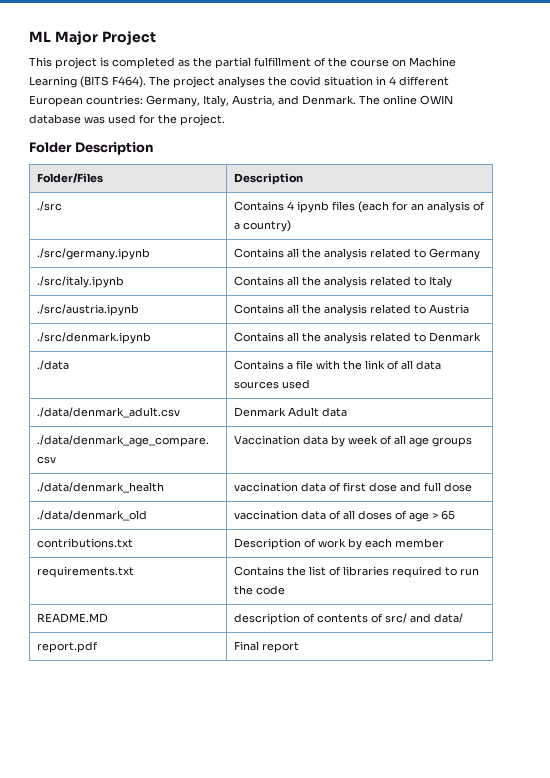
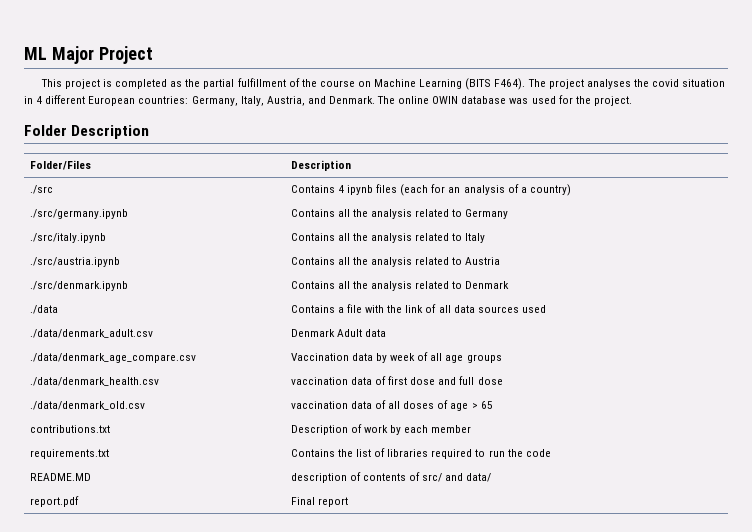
- ./data/denmark_health | vaccination data of first dose and full dose
+ ./data/denmark_health.csv | vaccination data of first dose and full dose
- ./data/denmark_old | vaccination data of all doses of age > 65
+ ./data/denmark_old.csv | vaccination data of all doses of age > 65

